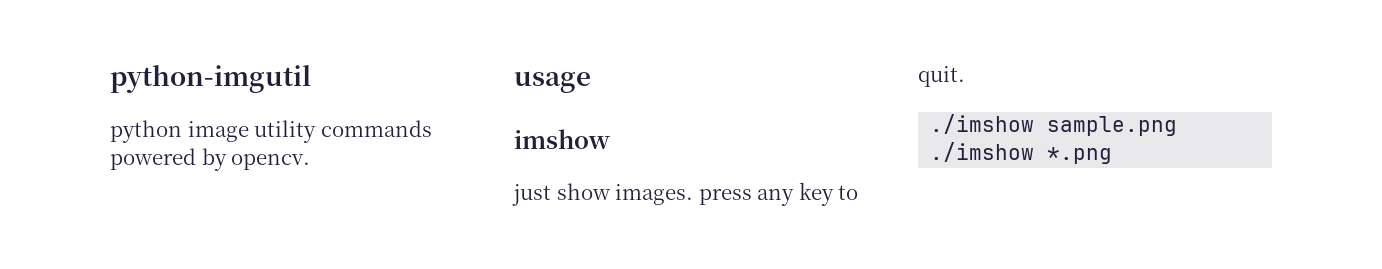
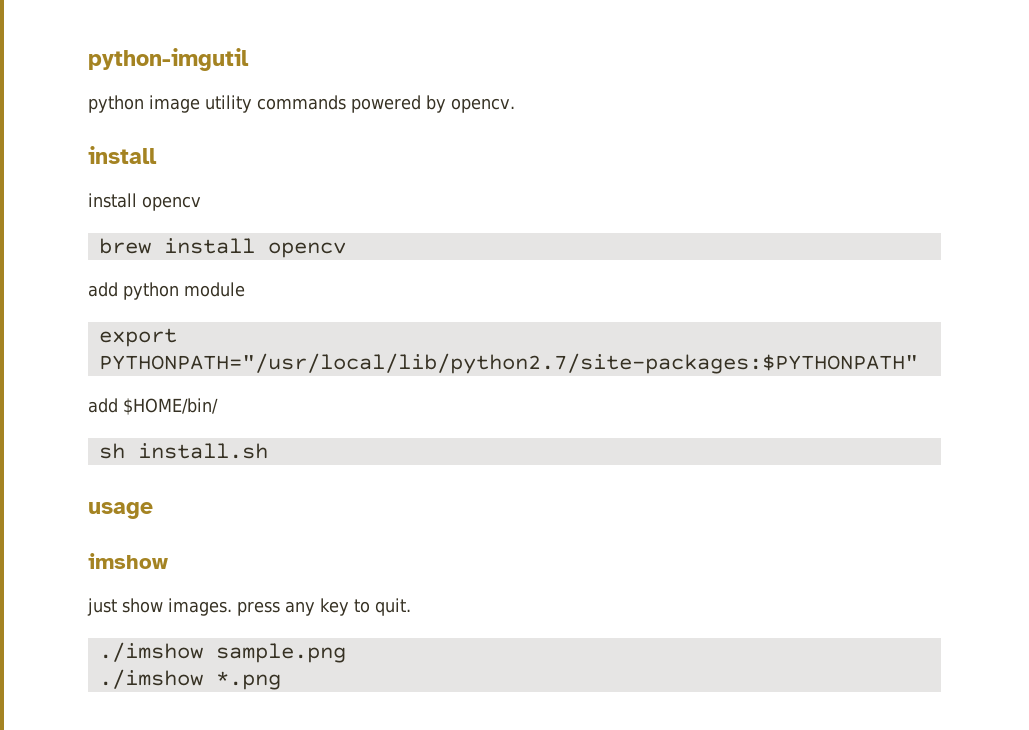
  python image utility commands powered by opencv.
+ install
+ install opencv
+ brew install opencv
+ add python module
+ export PYTHONPATH="/usr/local/lib/python2.7/site-packages:$PYTHONPATH"
+ add $HOME/bin/
+ sh install.sh

